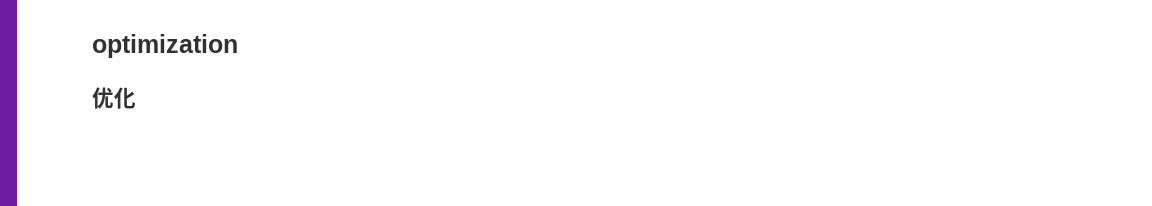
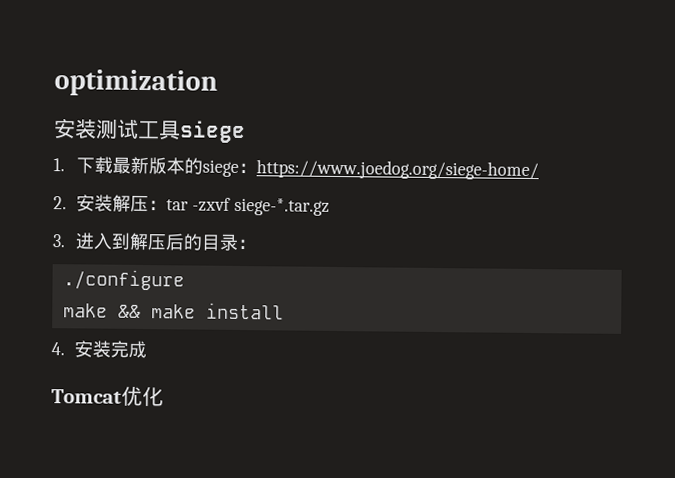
- 优化
+ 安装测试工具siege
+ 1.下载最新版本的siege：https://www.joedog.org/siege-home/
+ 2.安装解压：tar -zxvf siege-*.tar.gz
+ 3.进入到解压后的目录：
+ ./configure
+ make && make install
+ 4.安装完成
+ Tomcat优化

